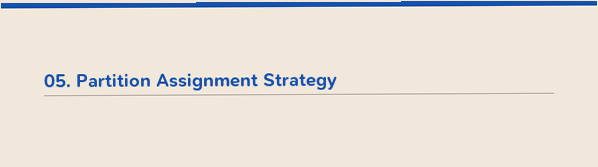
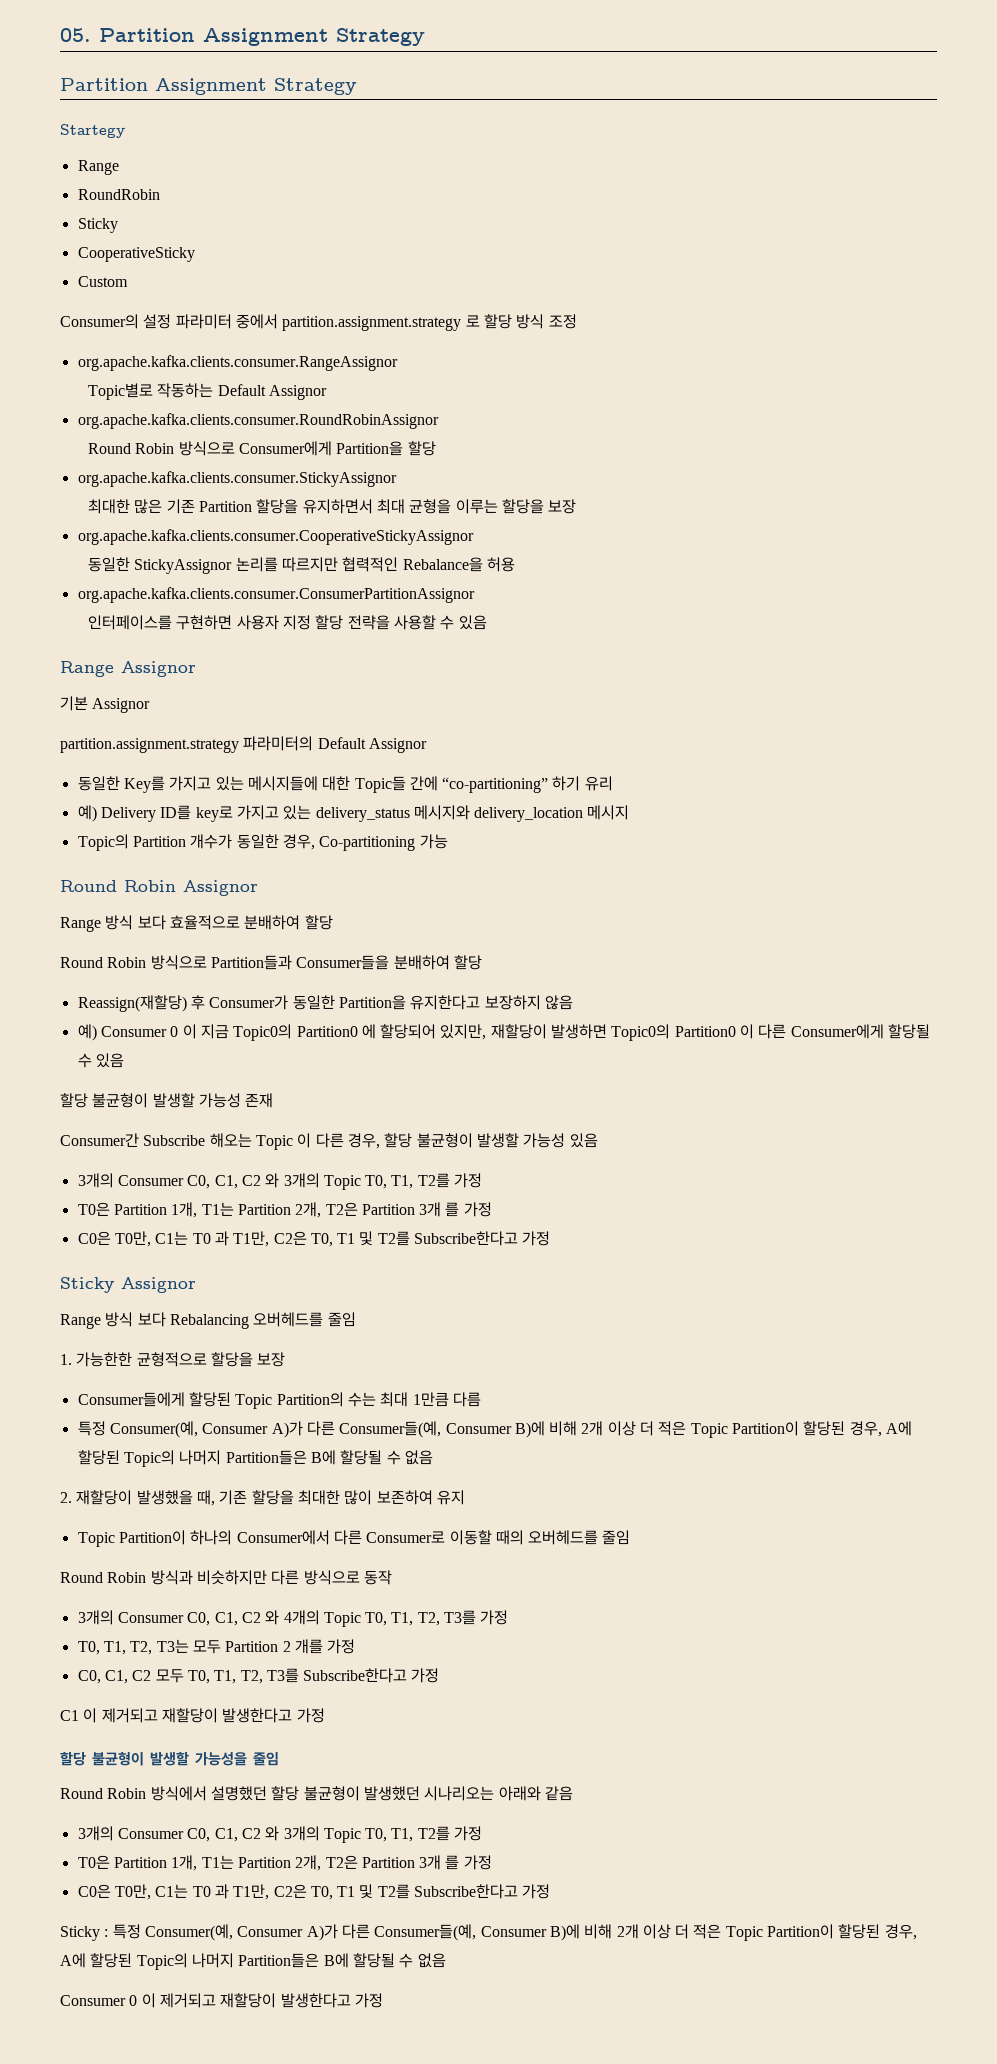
  05. Partition Assignment Strategy
+ Partition Assignment Strategy
+ Startegy
+ Range
+ RoundRobin
+ Sticky
+ CooperativeSticky
+ Custom
+ Consumer의 설정 파라미터 중에서 partition.assignment.strategy 로 할당 방식 조정
+ org.apache.kafka.clients.consumer.RangeAssignor
+ Topic별로 작동하는 Default Assignor
+ org.apache.kafka.clients.consumer.RoundRobinAssignor
+ Round Robin 방식으로 Consumer에게 Partition을 할당
+ org.apache.kafka.clients.consumer.StickyAssignor
+ 최대한 많은 기존 Partition 할당을 유지하면서 최대 균형을 이루는 할당을 보장
+ org.apache.kafka.clients.consumer.CooperativeStickyAssignor
+ 동일한 StickyAssignor 논리를 따르지만 협력적인 Rebalance을 허용
+ org.apache.kafka.clients.consumer.ConsumerPartitionAssignor
+ 인터페이스를 구현하면 사용자 지정 할당 전략을 사용할 수 있음
+ Range Assignor
+ 기본 Assignor
+ partition.assignment.strategy 파라미터의 Default Assignor
+ 동일한 Key를 가지고 있는 메시지들에 대한 Topic들 간에 “co-partitioning” 하기 유리
+ 예) Delivery ID를 key로 가지고 있는 delivery_status 메시지와 delivery_location 메시지
+ Topic의 Partition 개수가 동일한 경우, Co-partitioning 가능
+ Round Robin Assignor
+ Range 방식 보다 효율적으로 분배하여 할당
+ Round Robin 방식으로 Partition들과 Consumer들을 분배하여 할당
+ Reassign(재할당) 후 Consumer가 동일한 Partition을 유지한다고 보장하지 않음
+ 예) Consumer 0 이 지금 Topic0의 Partition0 에 할당되어 있지만, 재할당이 발생하면 Topic0의 Partition0 이 다른 Consumer에게 할당될 수 있음
+ 할당 불균형이 발생할 가능성 존재
+ Consumer간 Subscribe 해오는 Topic 이 다른 경우, 할당 불균형이 발생할 가능성 있음
+ 3개의 Consumer C0, C1, C2 와 3개의 Topic T0, T1, T2를 가정
+ T0은 Partition 1개, T1는 Partition 2개, T2은 Partition 3개 를 가정
+ C0은 T0만, C1는 T0 과 T1만, C2은 T0, T1 및 T2를 Subscribe한다고 가정
+ Sticky Assignor
+ Range 방식 보다 Rebalancing 오버헤드를 줄임
+ 1. 가능한한 균형적으로 할당을 보장
+ Consumer들에게 할당된 Topic Partition의 수는 최대 1만큼 다름
+ 특정 Consumer(예, Consumer A)가 다른 Consumer들(예, Consumer B)에 비해 2개 이상 더 적은 Topic Partition이 할당된 경우, A에 할당된 Topic의 나머지 Partition들은 B에 할당될 수 없음
+ 2. 재할당이 발생했을 때, 기존 할당을 최대한 많이 보존하여 유지
+ Topic Partition이 하나의 Consumer에서 다른 Consumer로 이동할 때의 오버헤드를 줄임
+ Round Robin 방식과 비슷하지만 다른 방식으로 동작
+ 3개의 Consumer C0, C1, C2 와 4개의 Topic T0, T1, T2, T3를 가정
+ T0, T1, T2, T3는 모두 Partition 2 개를 가정
+ C0, C1, C2 모두 T0, T1, T2, T3를 Subscribe한다고 가정
+ C1 이 제거되고 재할당이 발생한다고 가정
+ 할당 불균형이 발생할 가능성을 줄임
+ Round Robin 방식에서 설명했던 할당 불균형이 발생했던 시나리오는 아래와 같음
+ 3개의 Consumer C0, C1, C2 와 3개의 Topic T0, T1, T2를 가정
+ T0은 Partition 1개, T1는 Partition 2개, T2은 Partition 3개 를 가정
+ C0은 T0만, C1는 T0 과 T1만, C2은 T0, T1 및 T2를 Subscribe한다고 가정
+ Sticky : 특정 Consumer(예, Consumer A)가 다른 Consumer들(예, Consumer B)에 비해 2개 이상 더 적은 Topic Partition이 할당된 경우, A에 할당된 Topic의 나머지 Partition들은 B에 할당될 수 없음
+ Consumer 0 이 제거되고 재할당이 발생한다고 가정

